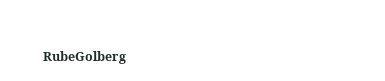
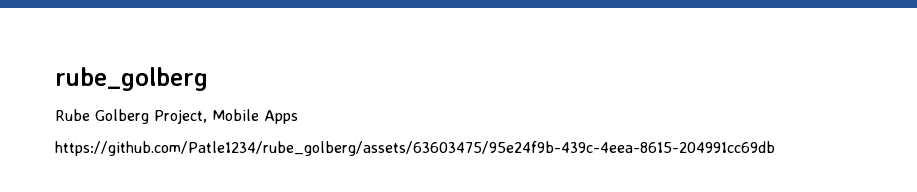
- RubeGolberg
+ rube_golberg
+ Rube Golberg Project, Mobile Apps
+ https://github.com/Patle1234/rube_golberg/assets/63603475/95e24f9b-439c-4eea-8615-204991cc69db

